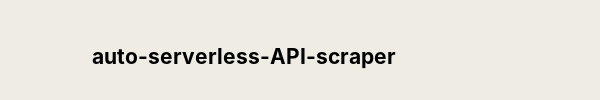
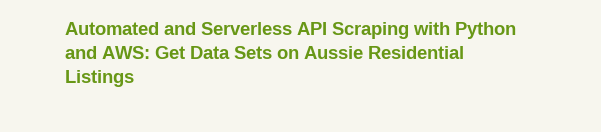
- auto-serverless-API-scraper
+ Automated and Serverless API Scraping with Python and AWS: Get Data Sets on Aussie Residential Listings

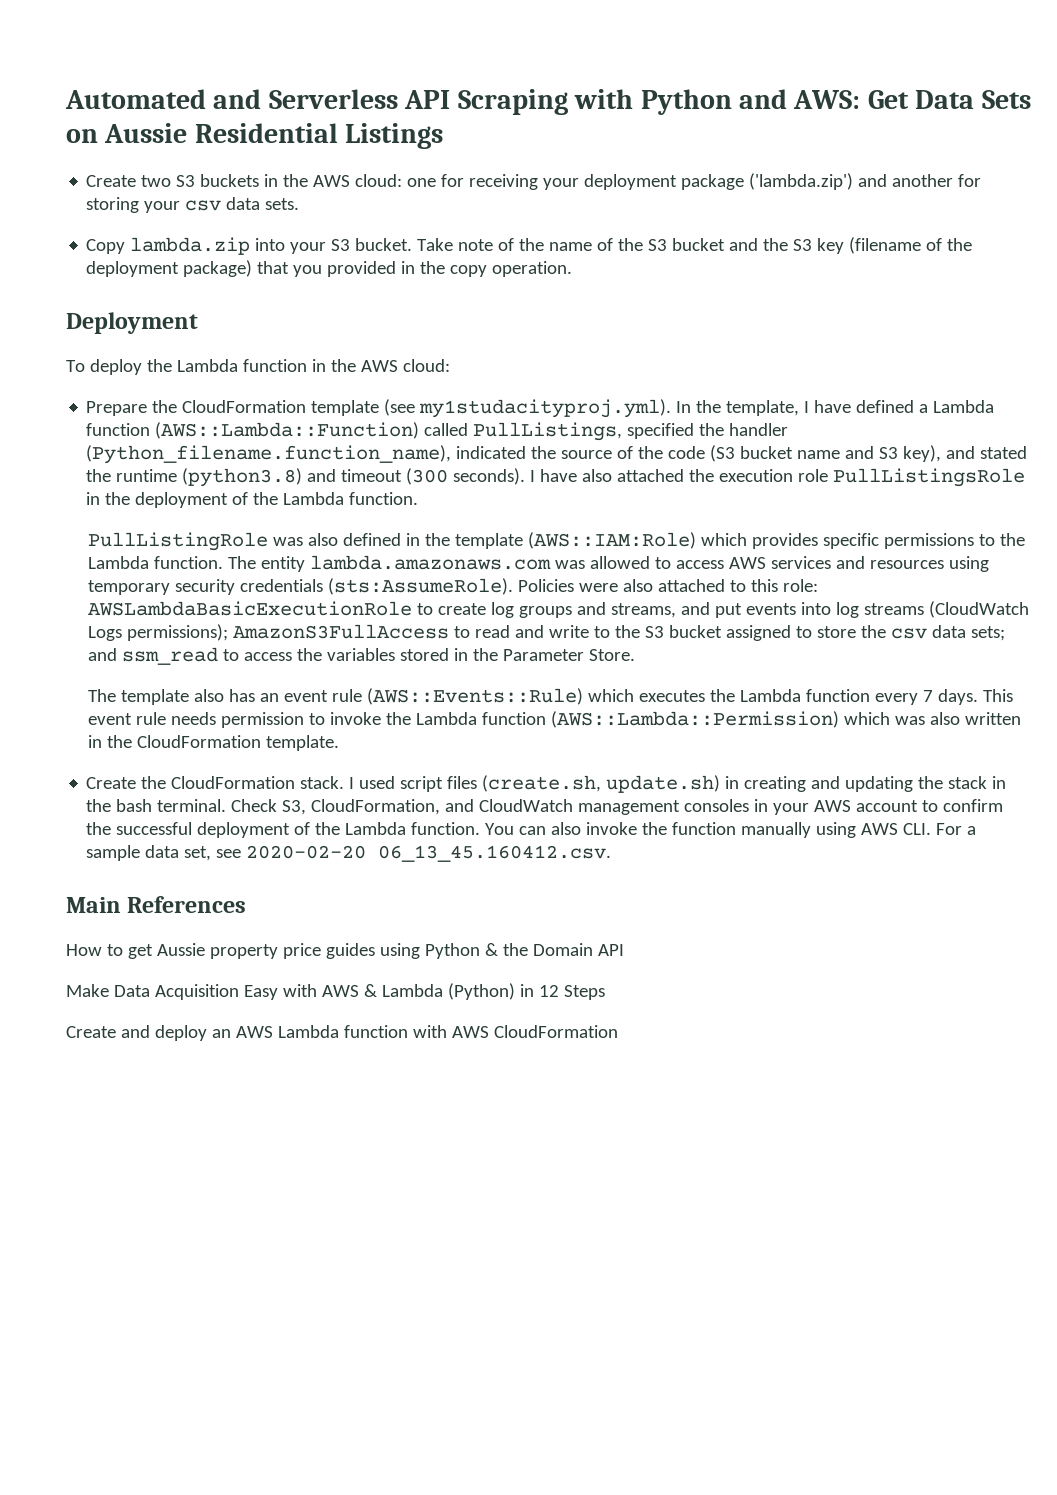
+ Create two S3 buckets in the AWS cloud: one for receiving your deployment package ('lambda.zip') and another for storing your csv data sets.
+ Copy lambda.zip into your S3 bucket. Take note of the name of the S3 bucket and the S3 key (filename of the deployment package) that you provided in the copy operation.
+ Deployment
+ To deploy the Lambda function in the AWS cloud:
+ Prepare the CloudFormation template (see my1studacityproj.yml). In the template, I have defined a Lambda function (AWS::Lambda::Function) called PullListings, specified the handler (Python_filename.function_name), indicated the source of the code (S3 bucket name and S3 key), and stated the runtime (python3.8) and timeout (300 seconds). I have also attached the execution role PullListingsRole in the deployment of the Lambda function.
+ PullListingRole was also defined in the template (AWS::IAM:Role) which provides specific permissions to the Lambda function. The entity lambda.amazonaws.com was allowed to access AWS services and resources using temporary security credentials (sts:AssumeRole). Policies were also attached to this role: AWSLambdaBasicExecutionRole to create log groups and streams, and put events into log streams (CloudWatch Logs permissions); AmazonS3FullAccess to read and write to the S3 bucket assigned to store the csv data sets; and ssm_read to access the variables stored in the Parameter Store.
+ The template also has an event rule (AWS::Events::Rule) which executes the Lambda function every 7 days. This event rule needs permission to invoke the Lambda function (AWS::Lambda::Permission) which was also written in the CloudFormation template.
+ Create the CloudFormation stack. I used script files (create.sh, update.sh) in creating and updating the stack in the bash terminal. Check S3, CloudFormation, and CloudWatch management consoles in your AWS account to confirm the successful deployment of the Lambda function. You can also invoke the function manually using AWS CLI. For a sample data set, see 2020-02-20 06_13_45.160412.csv.
+ Main References
+ How to get Aussie property price guides using Python & the Domain API
+ Make Data Acquisition Easy with AWS & Lambda (Python) in 12 Steps
+ Create and deploy an AWS Lambda function with AWS CloudFormation

